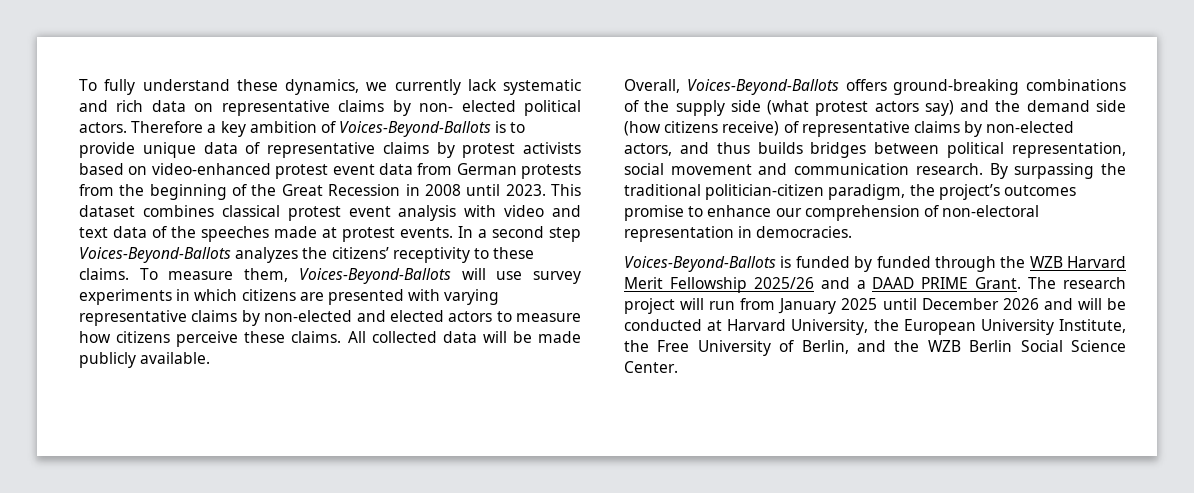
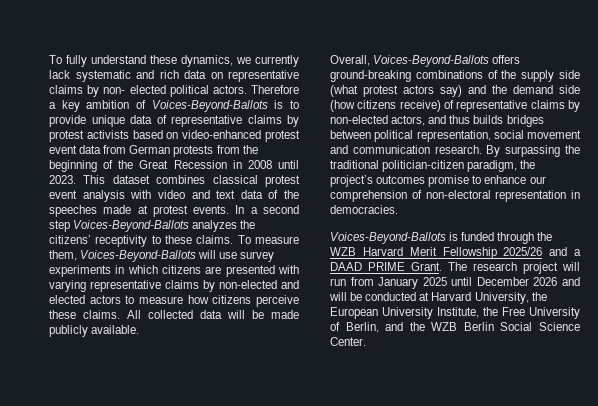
- Voices-Beyond-Ballots is funded by funded through the WZB Harvard Merit Fellowship 2025/26 and a DAAD PRIME Grant.
+ Voices-Beyond-Ballots is funded through the WZB Harvard Merit Fellowship 2025/26 and a DAAD PRIME Grant.

